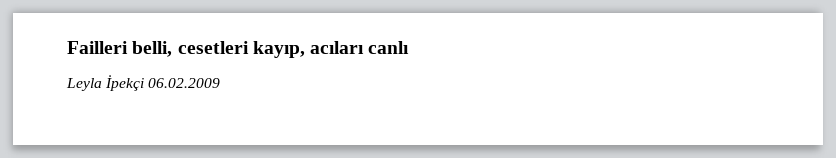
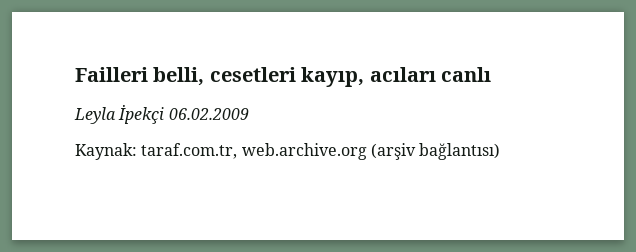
+ Kaynak: taraf.com.tr, web.archive.org (arşiv bağlantısı)

